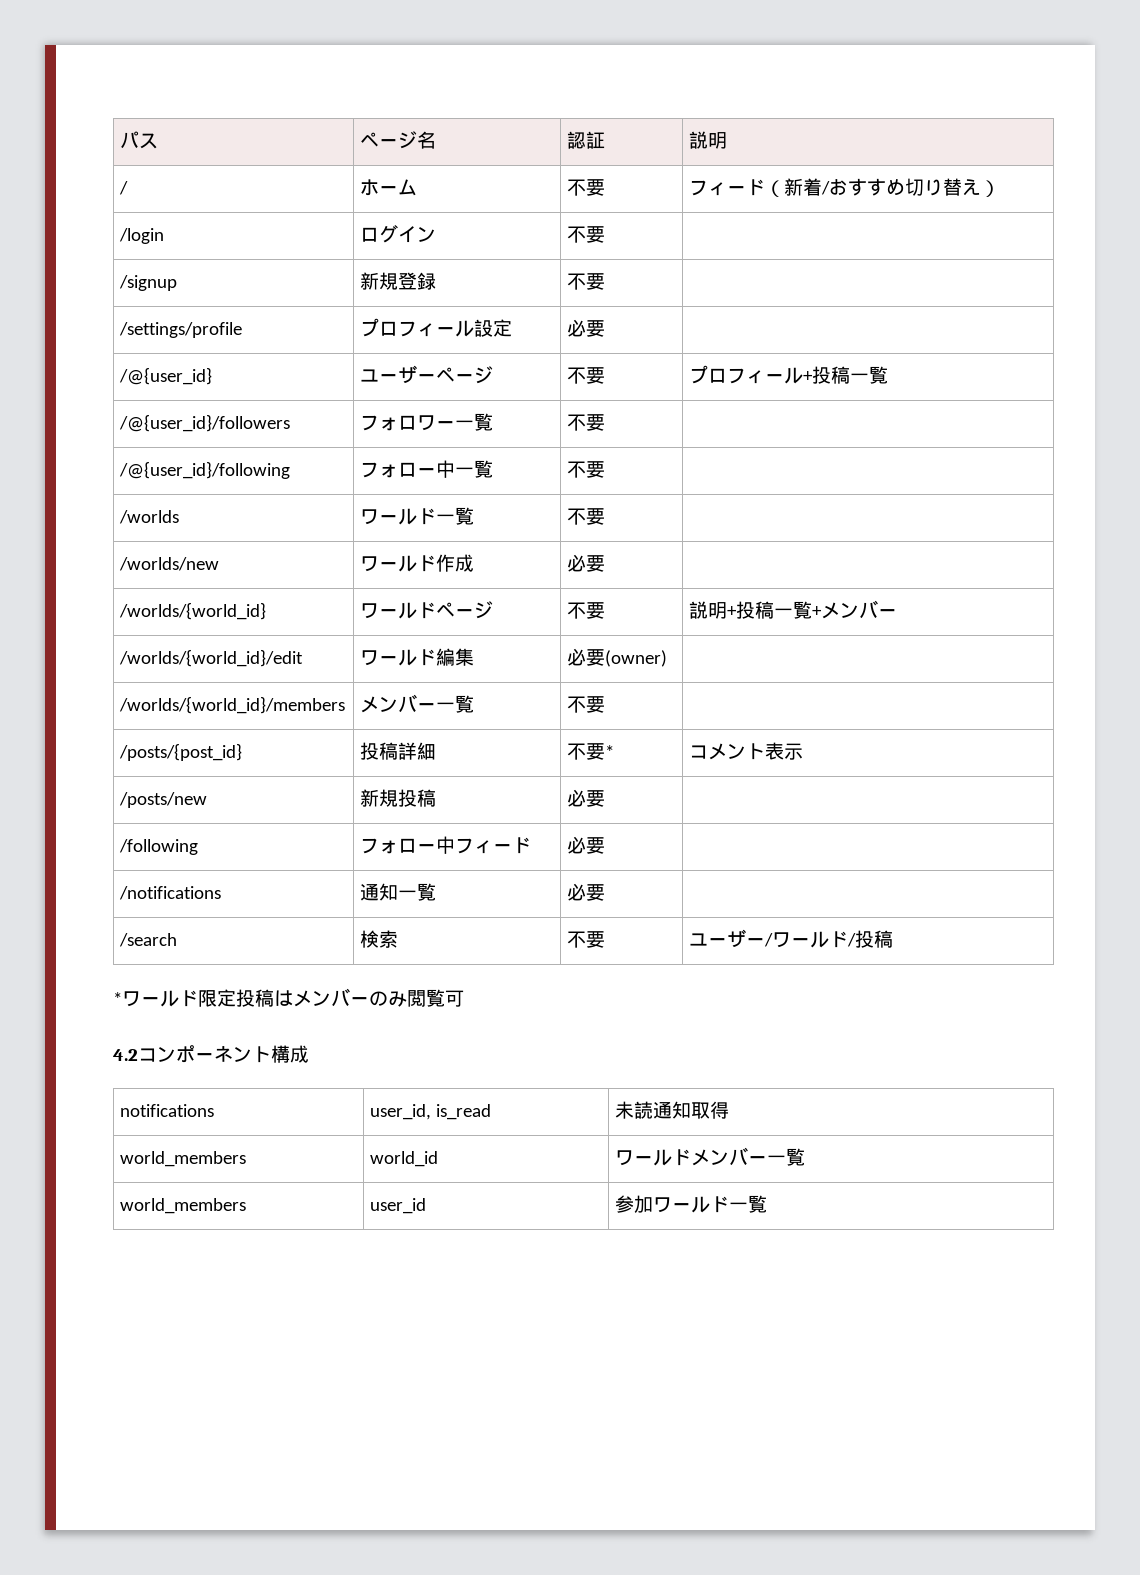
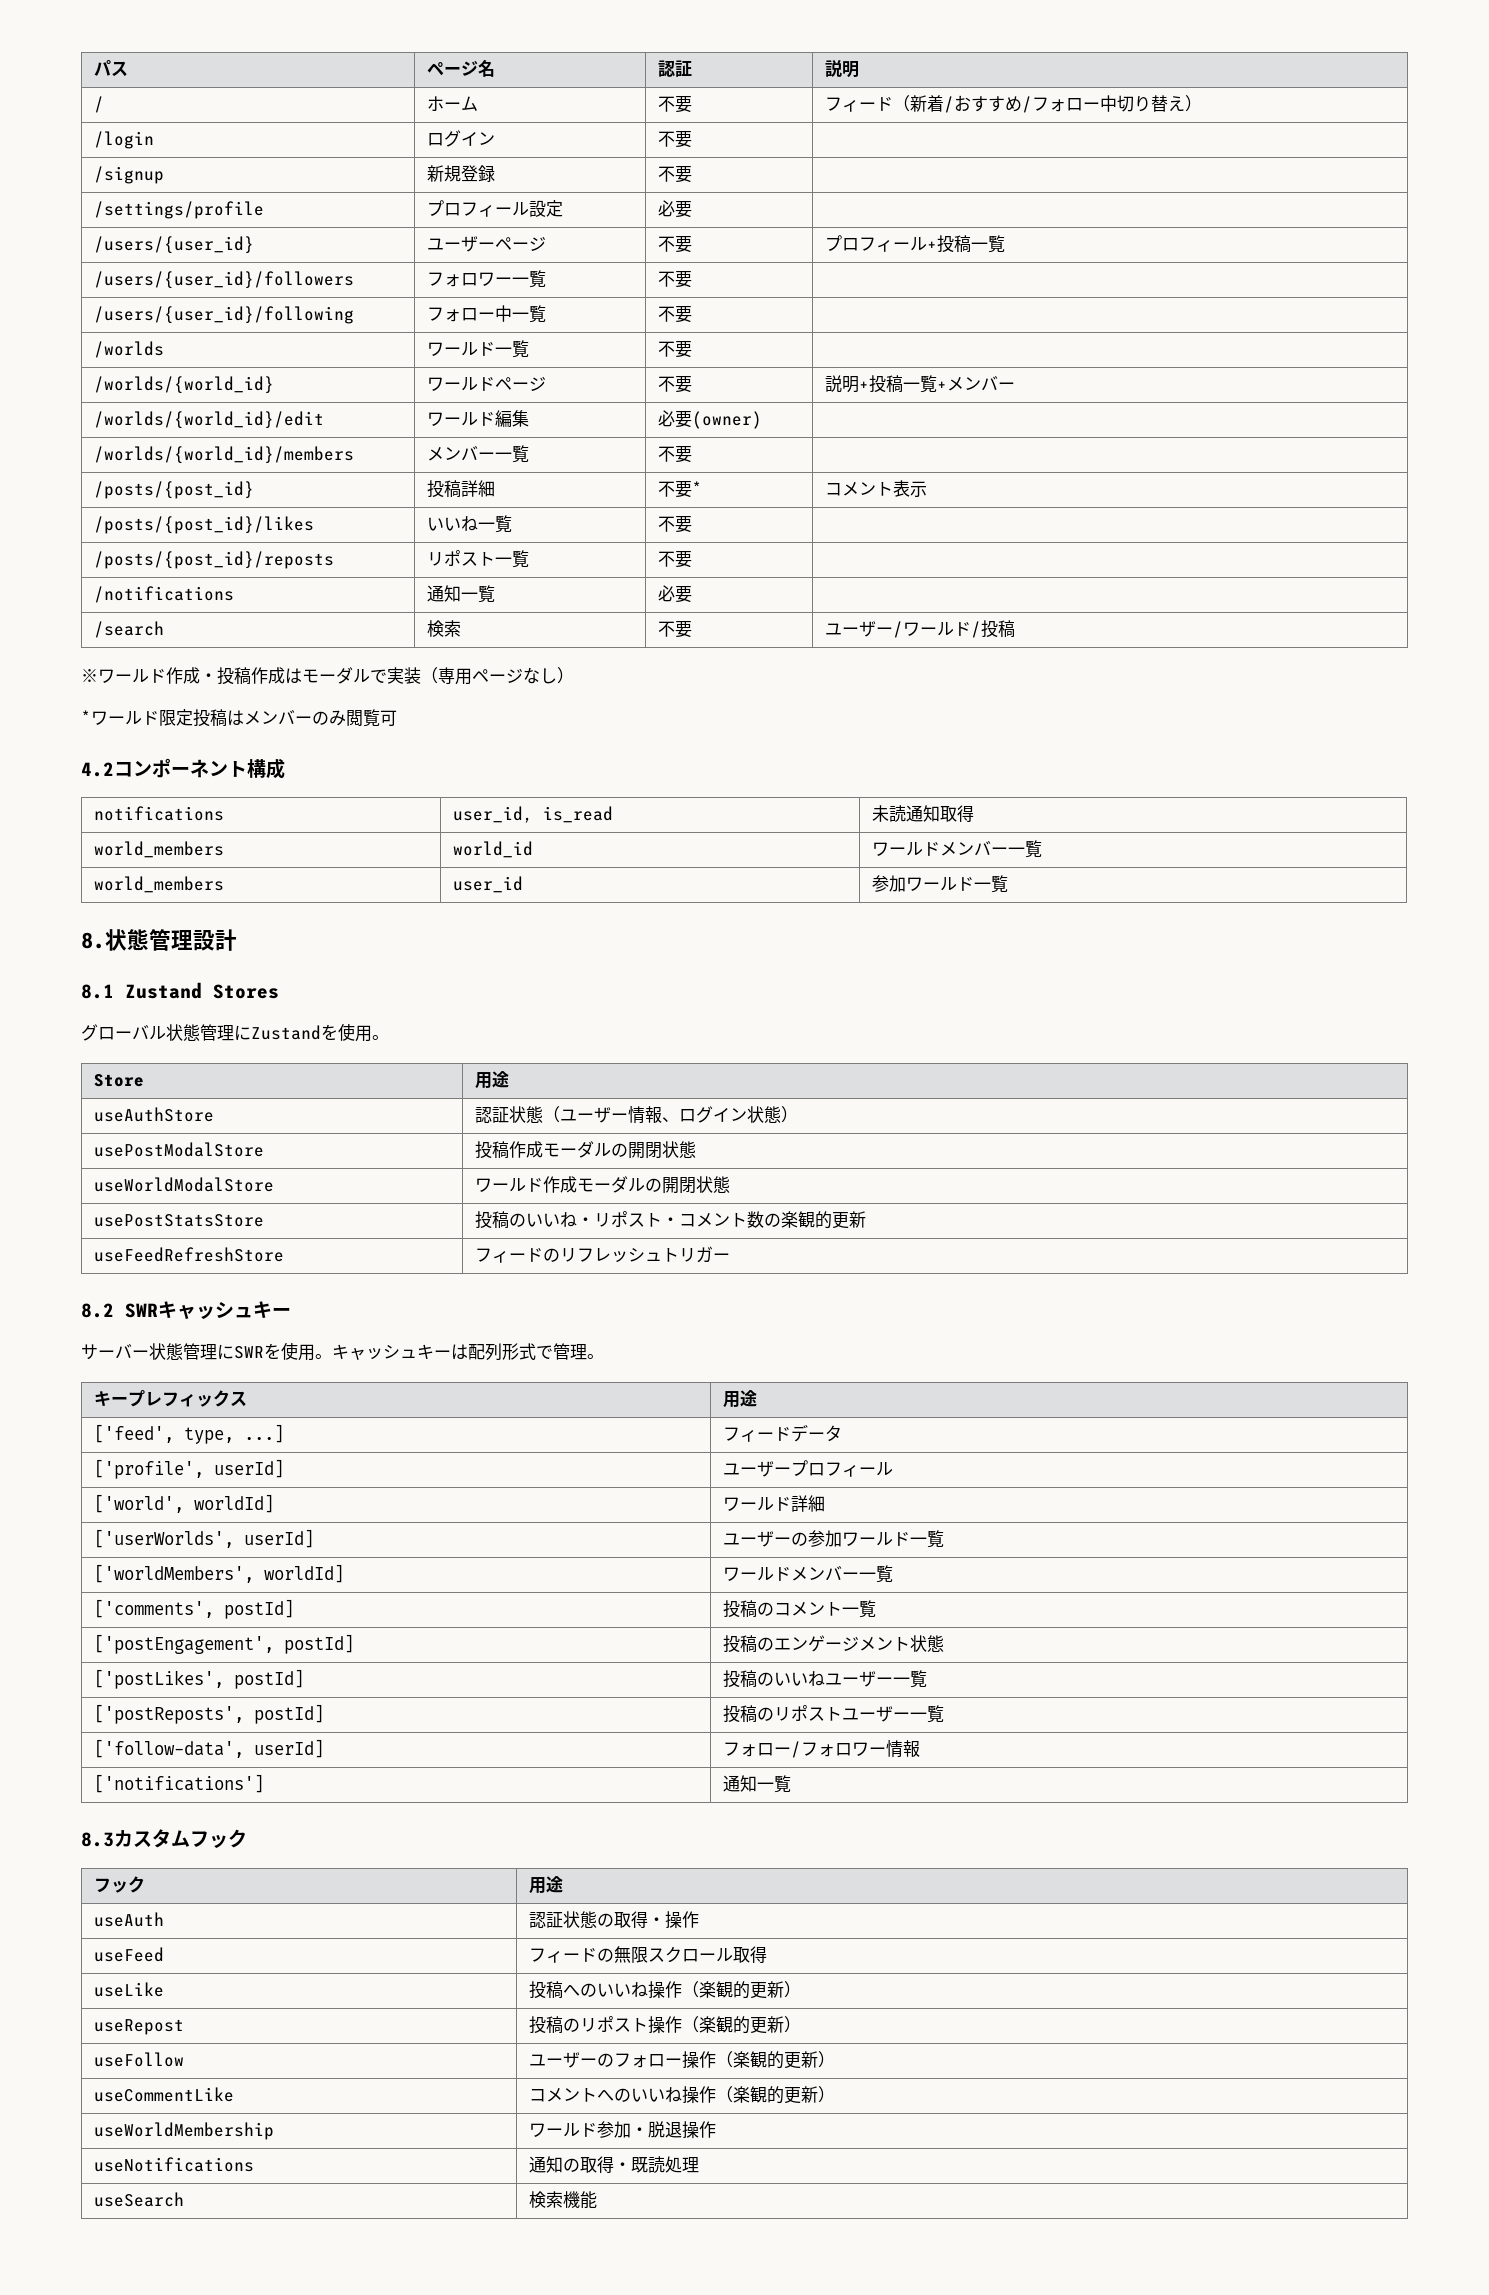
- / | ホーム | 不要 | フィード（新着/おすすめ切り替え）
+ / | ホーム | 不要 | フィード（新着/おすすめ/フォロー中切り替え）
- /@{user_id} | ユーザーページ | 不要 | プロフィール+投稿一覧
+ /users/{user_id} | ユーザーページ | 不要 | プロフィール+投稿一覧
- /@{user_id}/followers | フォロワー一覧 | 不要 |
+ /users/{user_id}/followers | フォロワー一覧 | 不要 |
- /@{user_id}/following | フォロー中一覧 | 不要 |
+ /users/{user_id}/following | フォロー中一覧 | 不要 |
- /worlds/new | ワールド作成 | 必要 |
- /posts/new | 新規投稿 | 必要 |
- /following | フォロー中フィード | 必要 |
+ /posts/{post_id}/likes | いいね一覧 | 不要 |
+ /posts/{post_id}/reposts | リポスト一覧 | 不要 |
+ ※ワールド作成・投稿作成はモーダルで実装（専用ページなし）
+ 8.状態管理設計
+ 8.1 Zustand Stores
+ グローバル状態管理にZustandを使用。
+ Store | 用途
+ useAuthStore | 認証状態（ユーザー情報、ログイン状態）
+ usePostModalStore | 投稿作成モーダルの開閉状態
+ useWorldModalStore | ワールド作成モーダルの開閉状態
+ usePostStatsStore | 投稿のいいね・リポスト・コメント数の楽観的更新
+ useFeedRefreshStore | フィードのリフレッシュトリガー
+ 8.2 SWRキャッシュキー
+ サーバー状態管理にSWRを使用。キャッシュキーは配列形式で管理。
+ キープレフィックス | 用途
+ ['feed', type, ...] | フィードデータ
+ ['profile', userId] | ユーザープロフィール
+ ['world', worldId] | ワールド詳細
+ ['userWorlds', userId] | ユーザーの参加ワールド一覧
+ ['worldMembers', worldId] | ワールドメンバー一覧
+ ['comments', postId] | 投稿のコメント一覧
+ ['postEngagement', postId] | 投稿のエンゲージメント状態
+ ['postLikes', postId] | 投稿のいいねユーザー一覧
+ ['postReposts', postId] | 投稿のリポストユーザー一覧
+ ['follow-data', userId] | フォロー/フォロワー情報
+ ['notifications'] | 通知一覧
+ 8.3カスタムフック
+ フック | 用途
+ useAuth | 認証状態の取得・操作
+ useFeed | フィードの無限スクロール取得
+ useLike | 投稿へのいいね操作（楽観的更新）
+ useRepost | 投稿のリポスト操作（楽観的更新）
+ useFollow | ユーザーのフォロー操作（楽観的更新）
+ useCommentLike | コメントへのいいね操作（楽観的更新）
+ useWorldMembership | ワールド参加・脱退操作
+ useNotifications | 通知の取得・既読処理
+ useSearch | 検索機能

